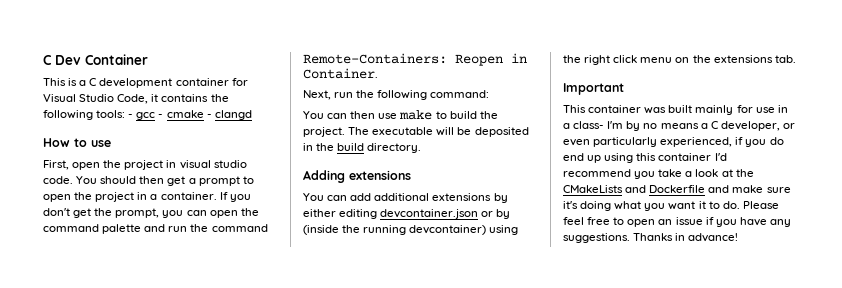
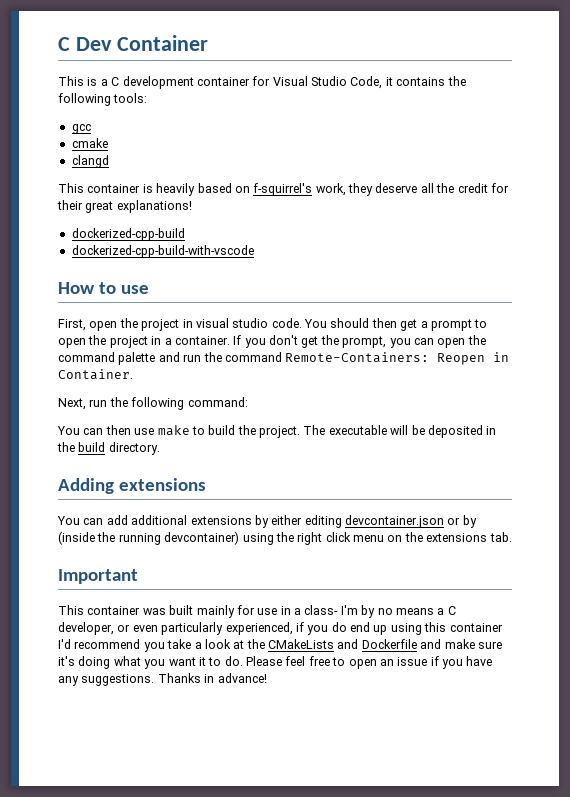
- This is a C development container for Visual Studio Code, it contains the following tools: - gcc - cmake - clangd
+ This is a C development container for Visual Studio Code, it contains the following tools:
+ gcc
+ cmake
+ clangd
+ This container is heavily based on f-squirrel's work, they deserve all the credit for their great explanations!
+ dockerized-cpp-build
+ dockerized-cpp-build-with-vscode

